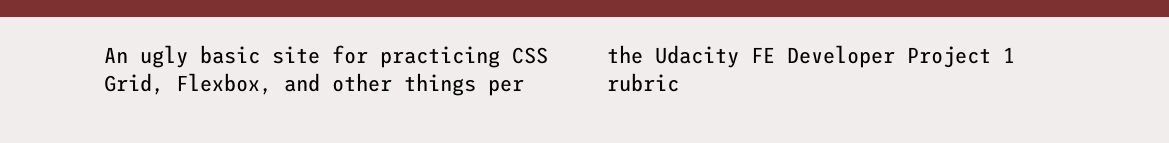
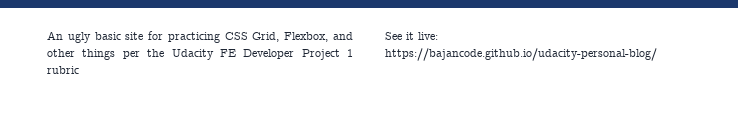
+ See it live: https://bajancode.github.io/udacity-personal-blog/

